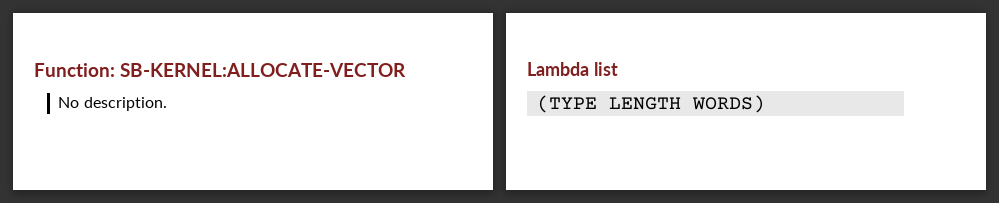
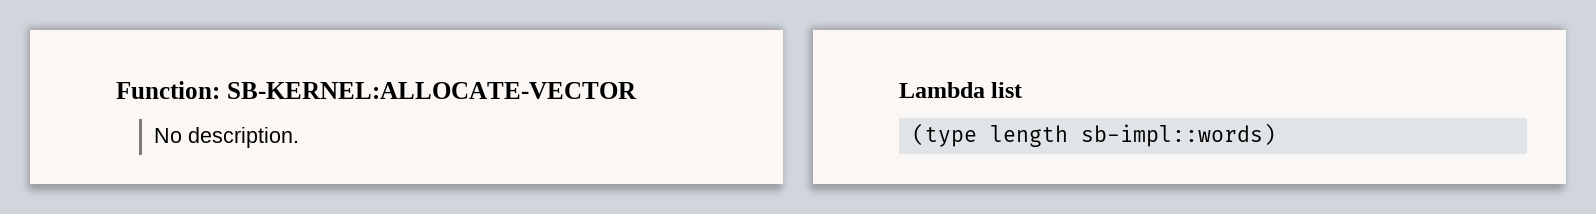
- (TYPE LENGTH WORDS)
+ (type length sb-impl::words)

